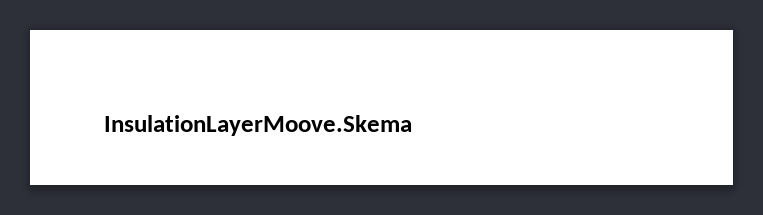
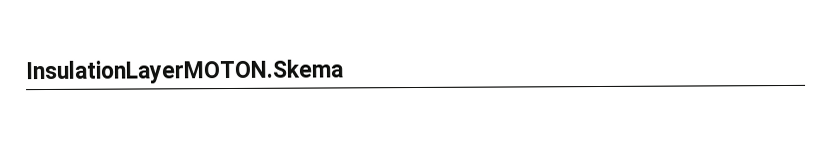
- InsulationLayerMoove.Skema
+ InsulationLayerMOTON.Skema

